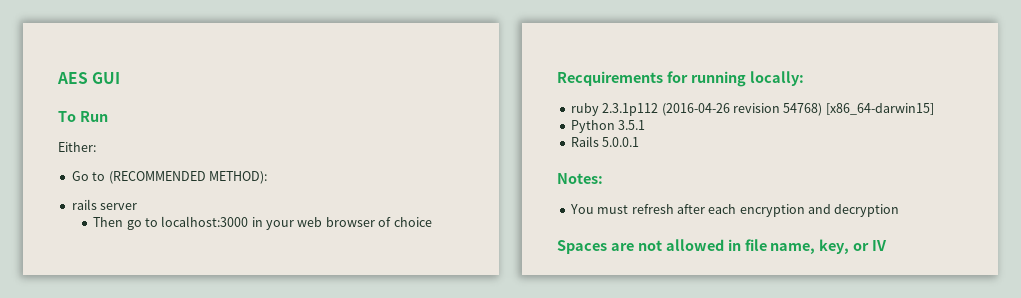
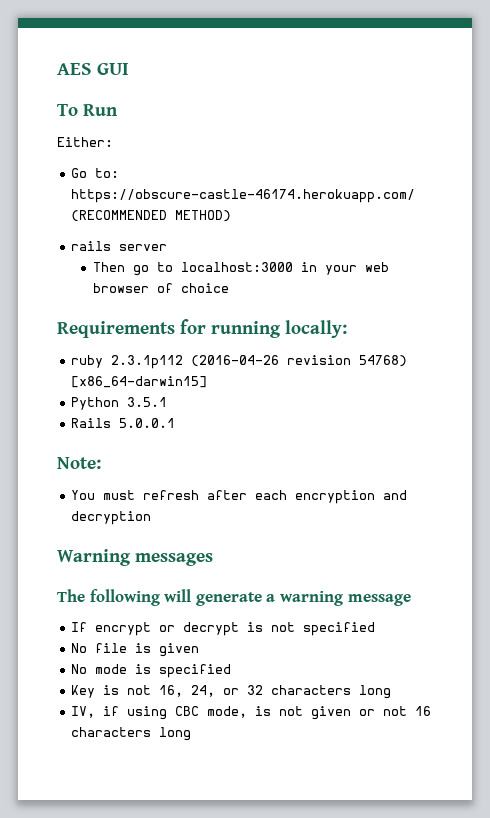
- Go to (RECOMMENDED METHOD):
+ Go to: https://obscure-castle-46174.herokuapp.com/ (RECOMMENDED METHOD)
- Recquirements for running locally:
+ Requirements for running locally:
- Notes:
+ Note:
- Spaces are not allowed in file name, key, or IV
+ Warning messages
+ The following will generate a warning message
+ If encrypt or decrypt is not specified
+ No file is given
+ No mode is specified
+ Key is not 16, 24, or 32 characters long
+ IV, if using CBC mode, is not given or not 16 characters long

